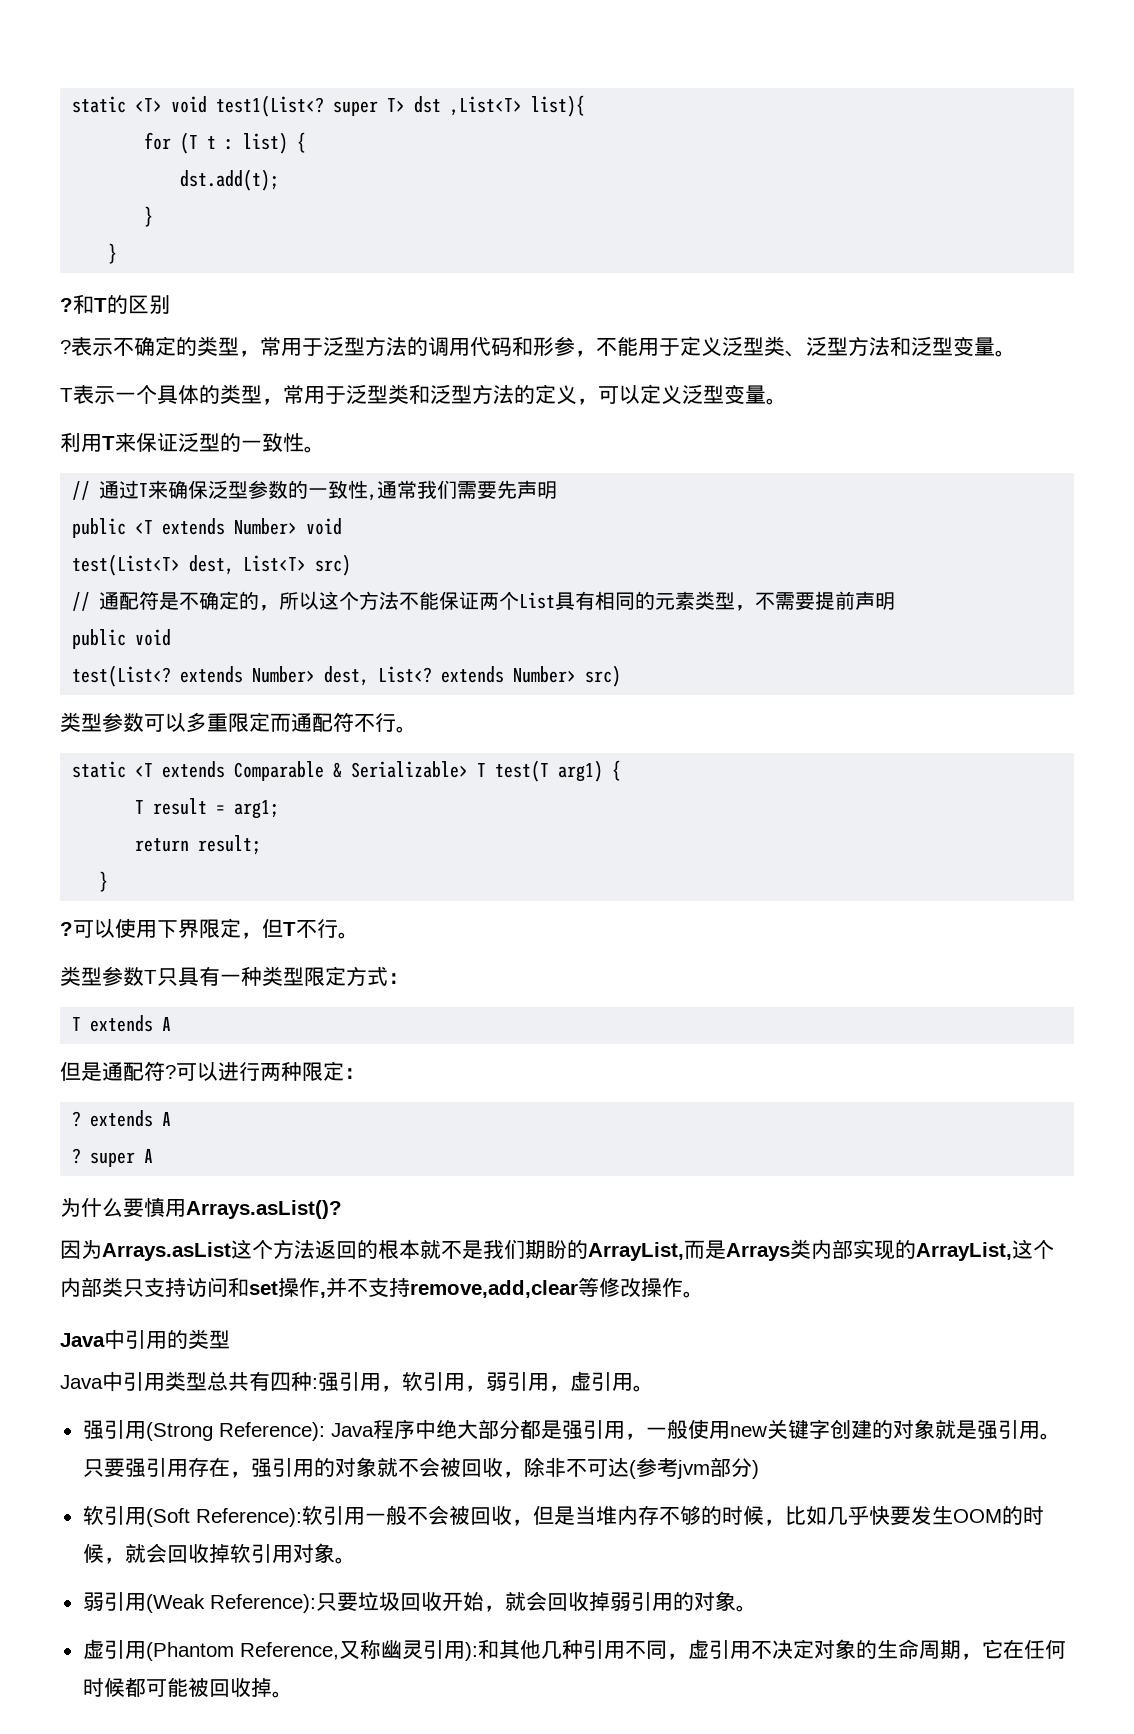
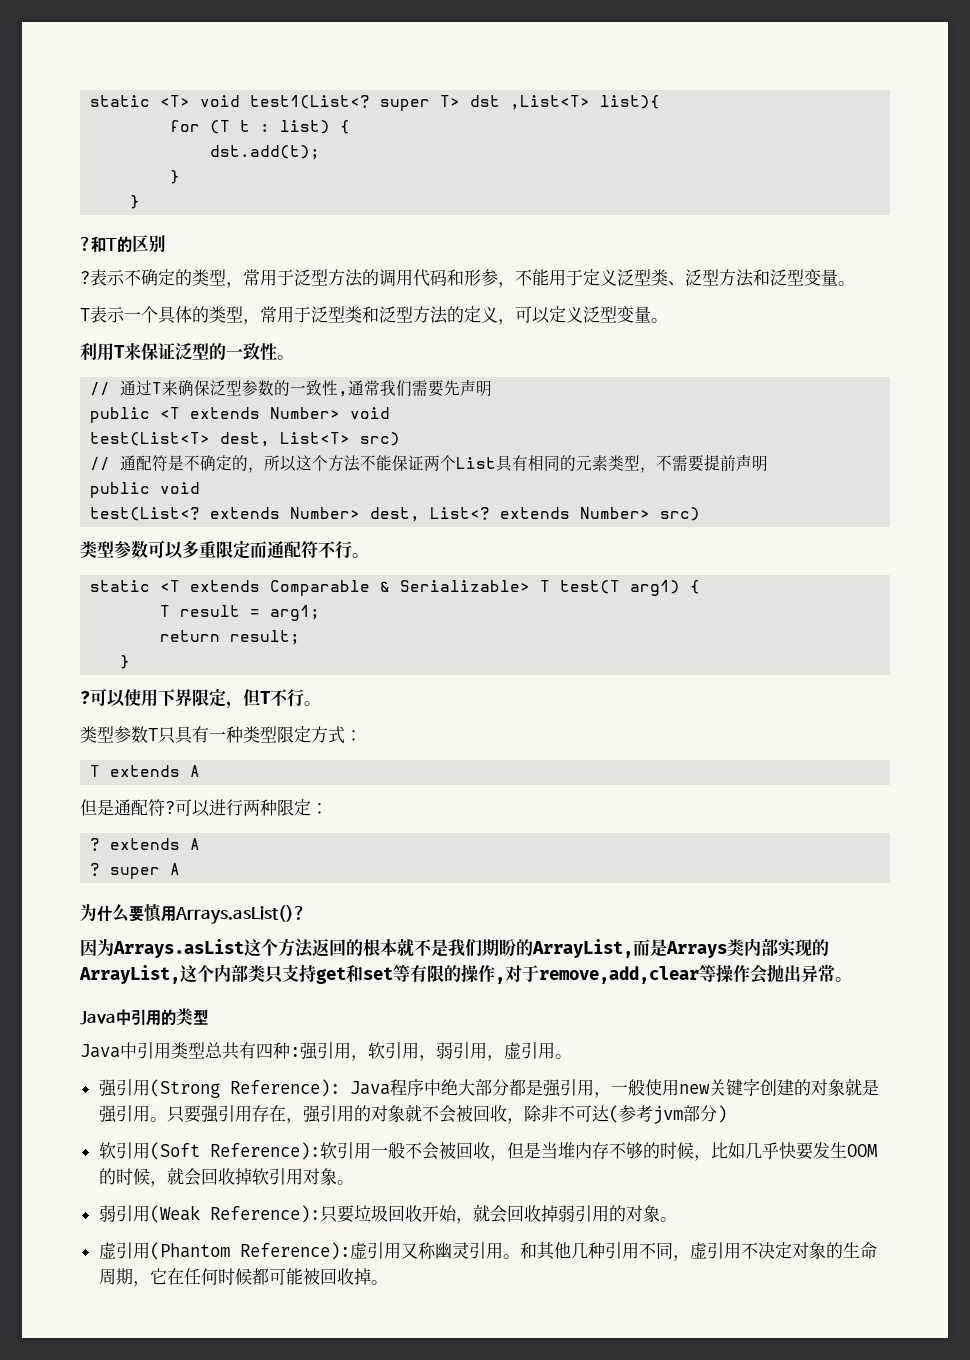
- 因为Arrays.asList这个方法返回的根本就不是我们期盼的ArrayList,而是Arrays类内部实现的ArrayList,这个内部类只支持访问和set操作,并不支持remove,add,clear等修改操作。
+ 因为Arrays.asList这个方法返回的根本就不是我们期盼的ArrayList,而是Arrays类内部实现的ArrayList,这个内部类只支持get和set等有限的操作,对于remove,add,clear等操作会抛出异常。
- 虚引用(Phantom Reference,又称幽灵引用):和其他几种引用不同，虚引用不决定对象的生命周期，它在任何时候都可能被回收掉。
+ 虚引用(Phantom Reference):虚引用又称幽灵引用。和其他几种引用不同，虚引用不决定对象的生命周期，它在任何时候都可能被回收掉。

